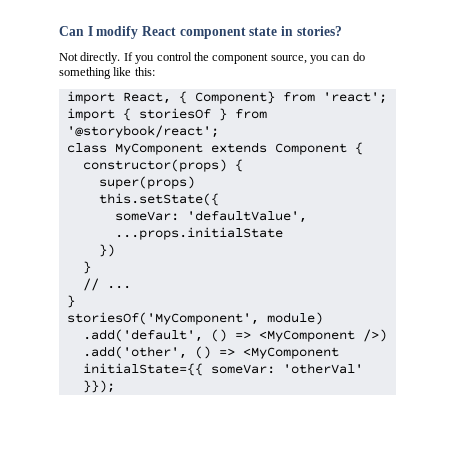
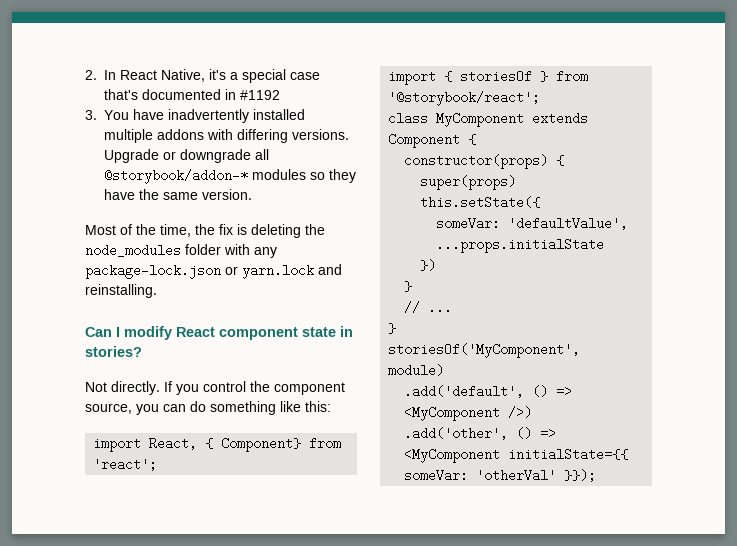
+ 2. In React Native, it's a special case that's documented in #1192
+ 3. You have inadvertently installed multiple addons with differing versions. Upgrade or downgrade all @storybook/addon-* modules so they have the same version.
+ Most of the time, the fix is deleting the node_modules folder with any package-lock.json or yarn.lock and reinstalling.

